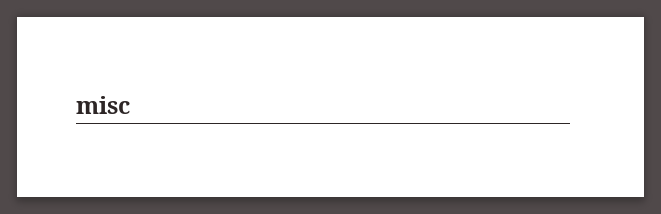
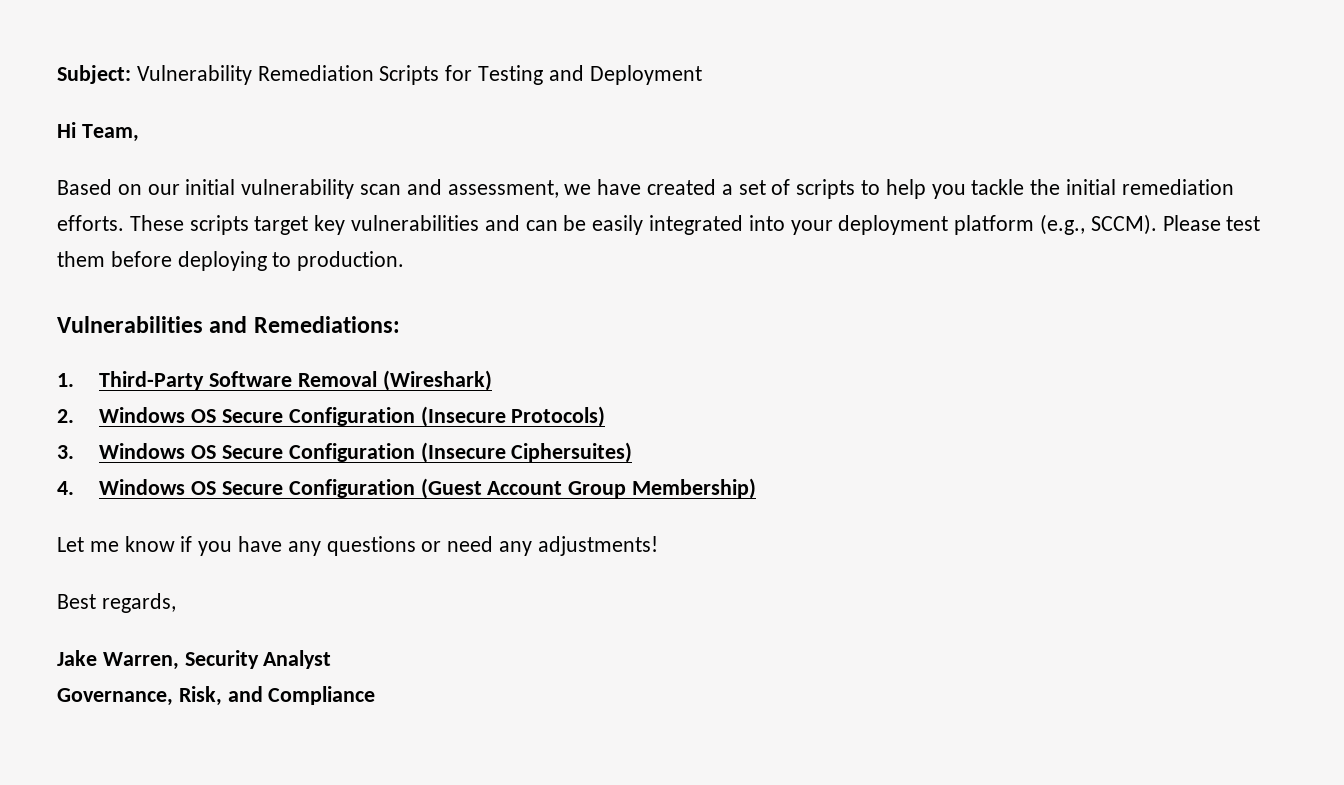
- misc
+ Subject: Vulnerability Remediation Scripts for Testing and Deployment
+ Hi Team,
+ Based on our initial vulnerability scan and assessment, we have created a set of scripts to help you tackle the initial remediation efforts. These scripts target key vulnerabilities and can be easily integrated into your deployment platform (e.g., SCCM). Please test them before deploying to production.
+ Vulnerabilities and Remediations:
+ 1. Third-Party Software Removal (Wireshark)
+ 2. Windows OS Secure Configuration (Insecure Protocols)
+ 3. Windows OS Secure Configuration (Insecure Ciphersuites)
+ 4. Windows OS Secure Configuration (Guest Account Group Membership)
+ Let me know if you have any questions or need any adjustments!
+ Best regards,
+ Jake Warren, Security Analyst
+ Governance, Risk, and Compliance

